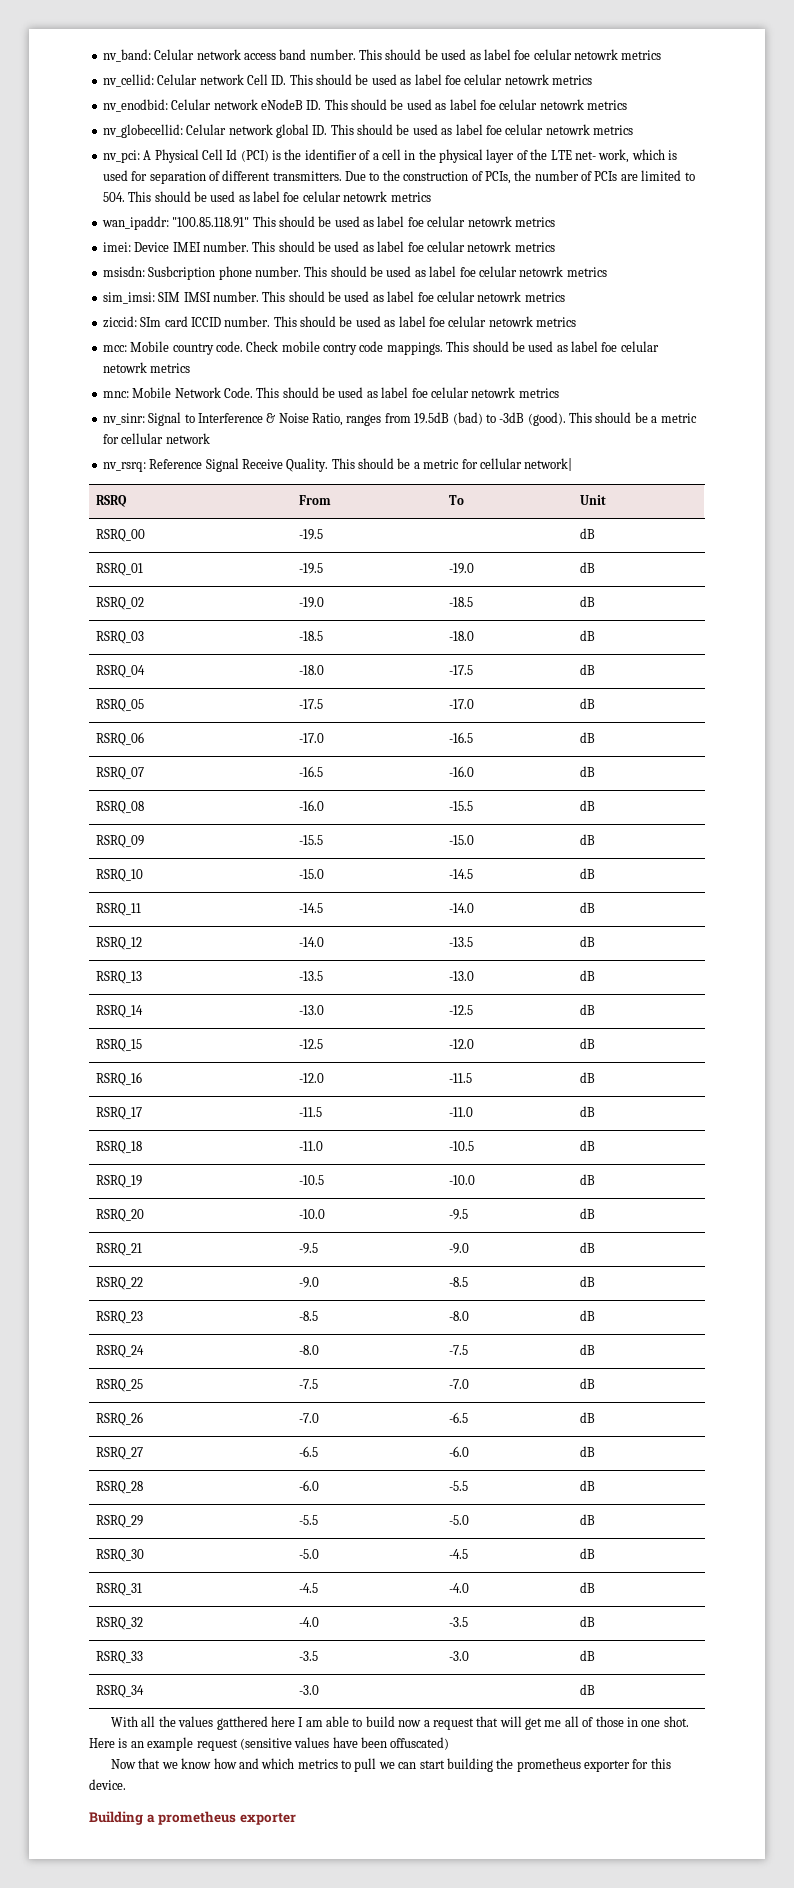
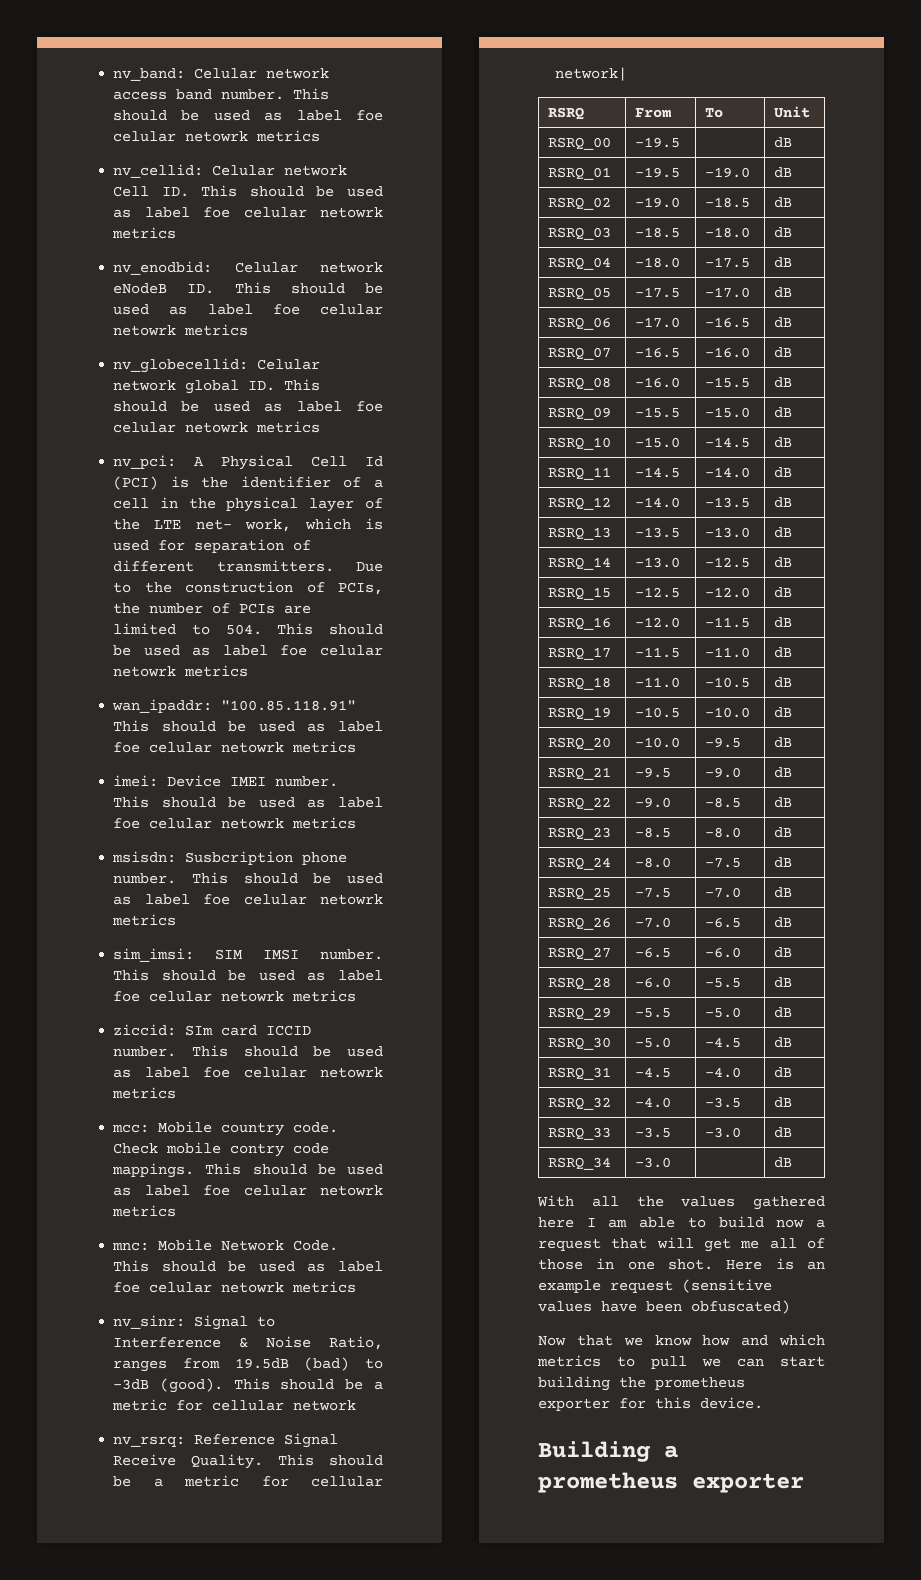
- With all the values gatthered here I am able to build now a request that will get me all of those in one shot.
+ With all the values gathered here I am able to build now a request that will get me all of those in one shot.
- Here is an example request (sensitive values have been offuscated)
+ Here is an example request (sensitive values have been obfuscated)

